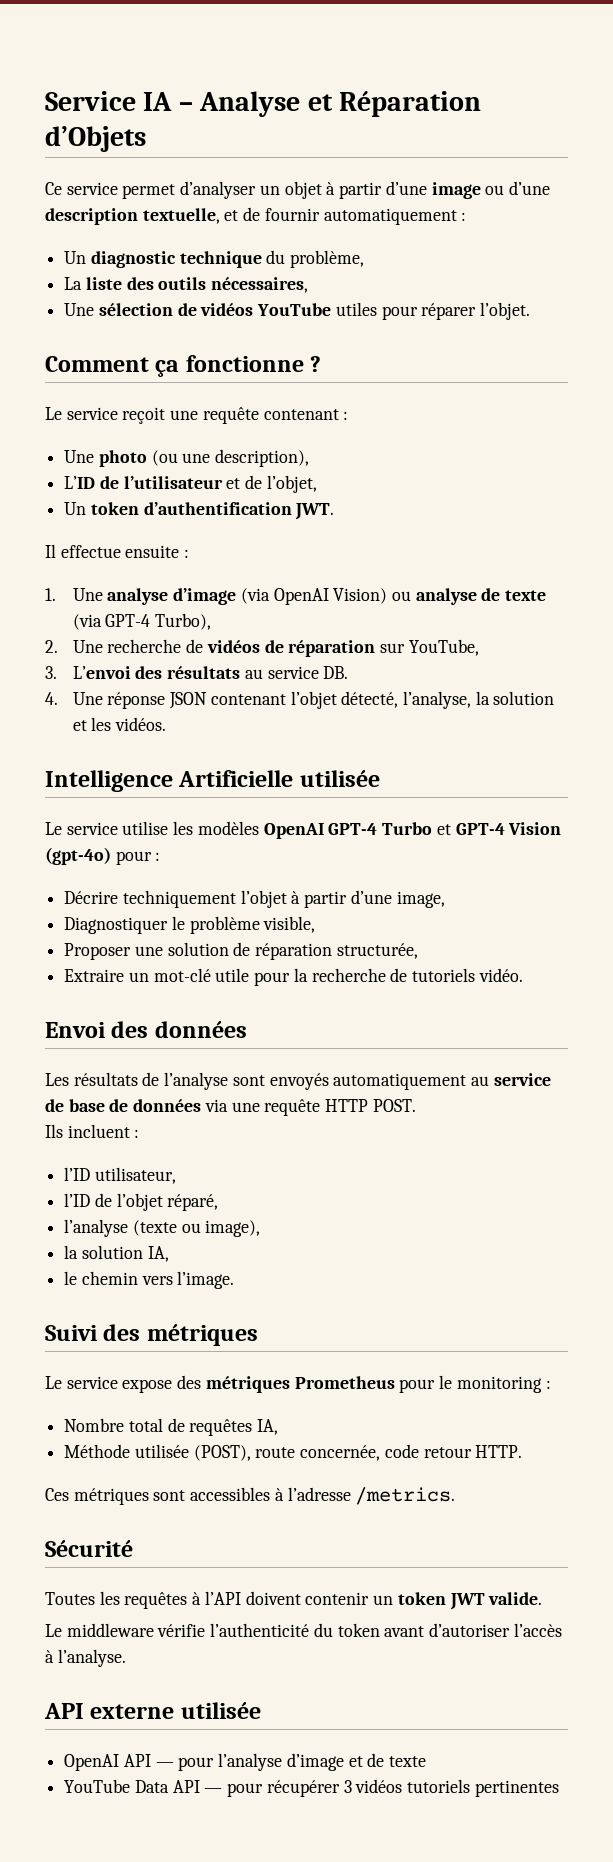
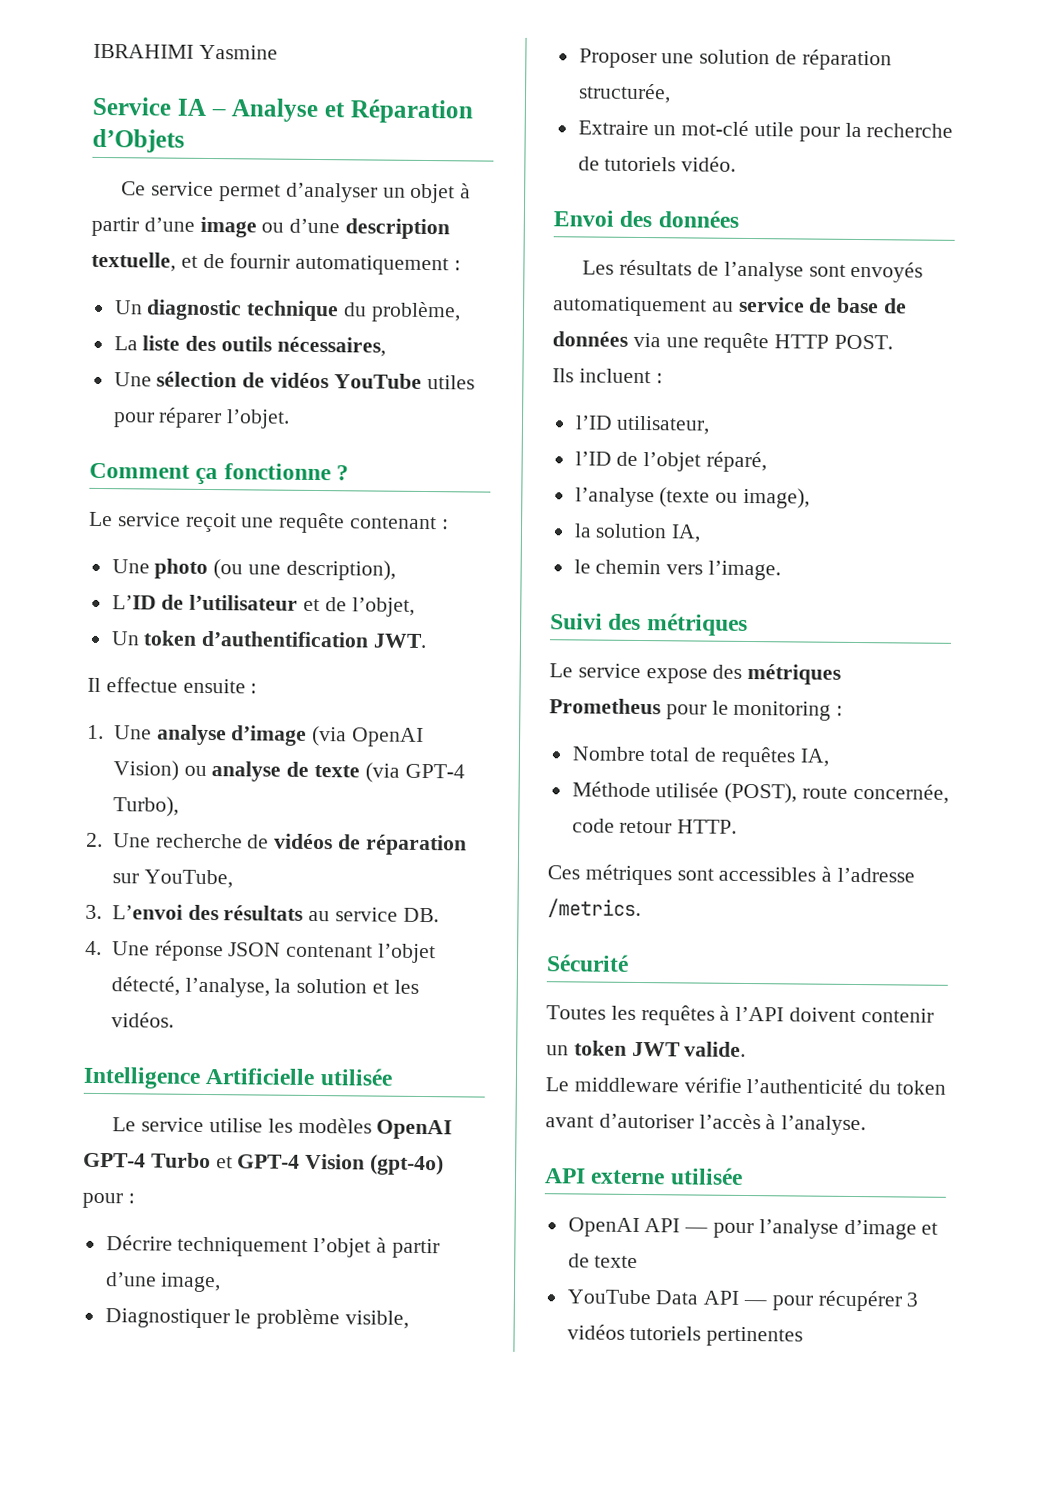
+ IBRAHIMI Yasmine

